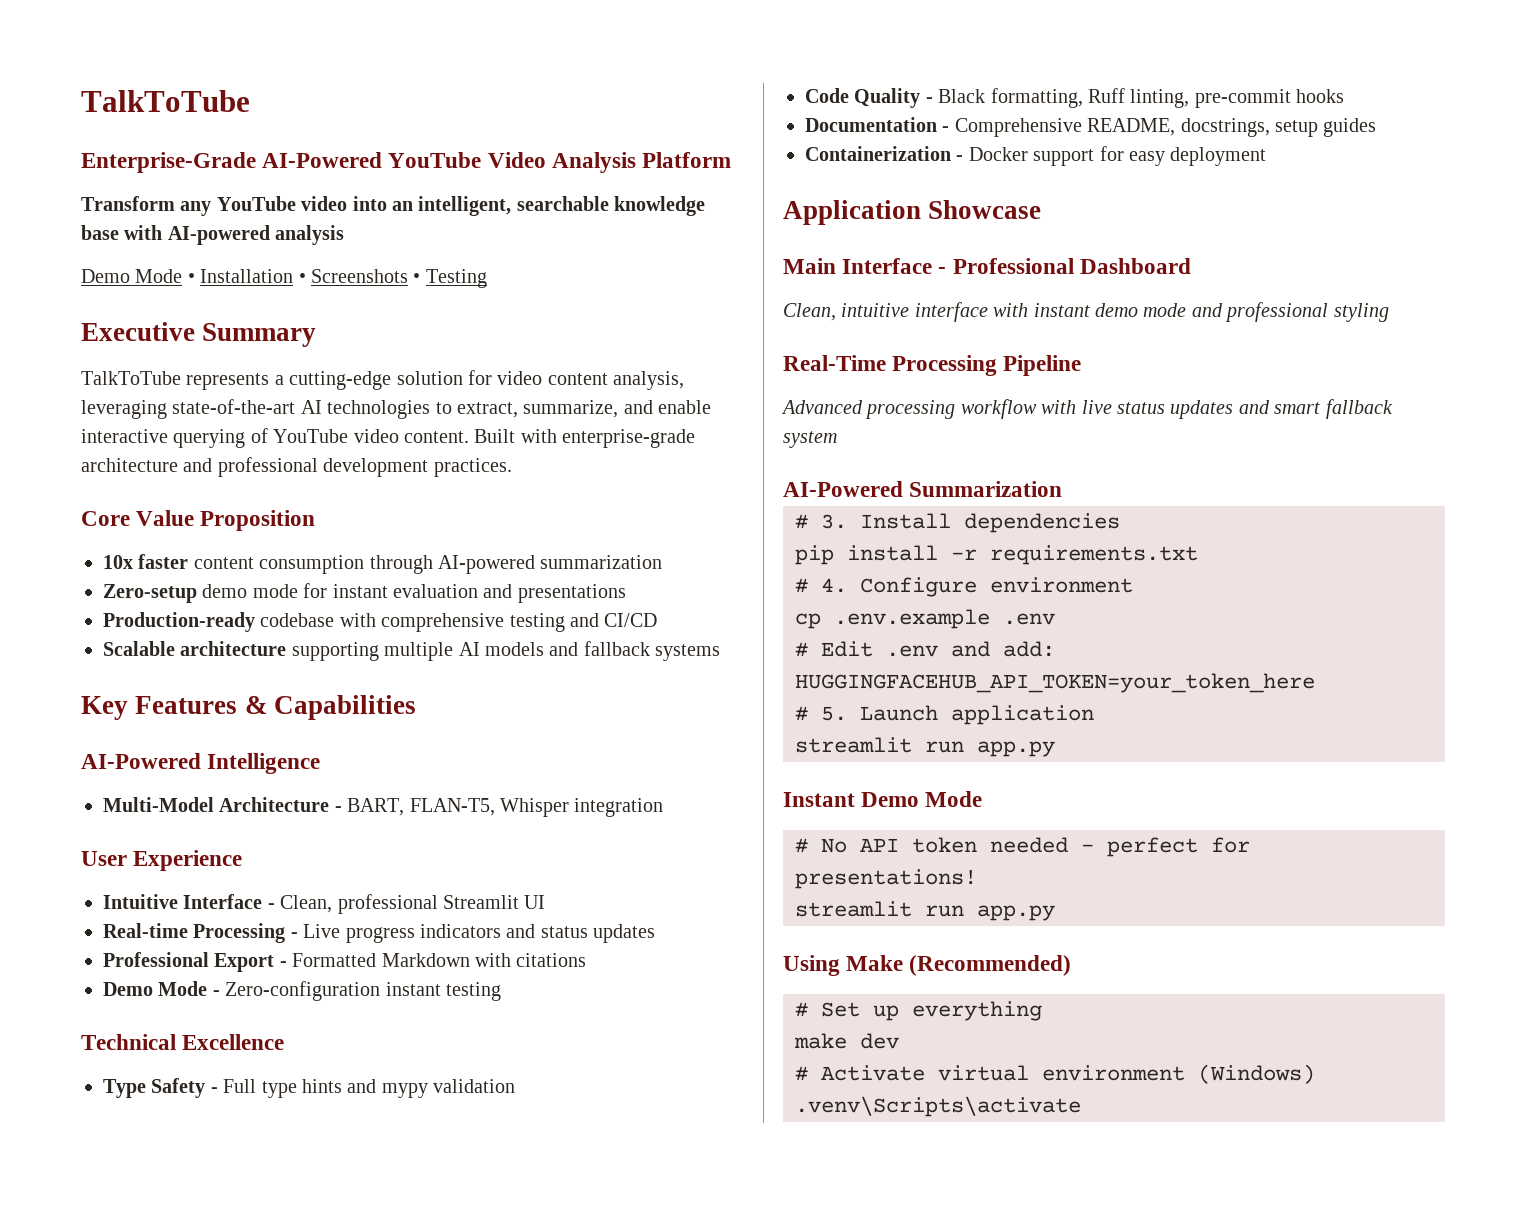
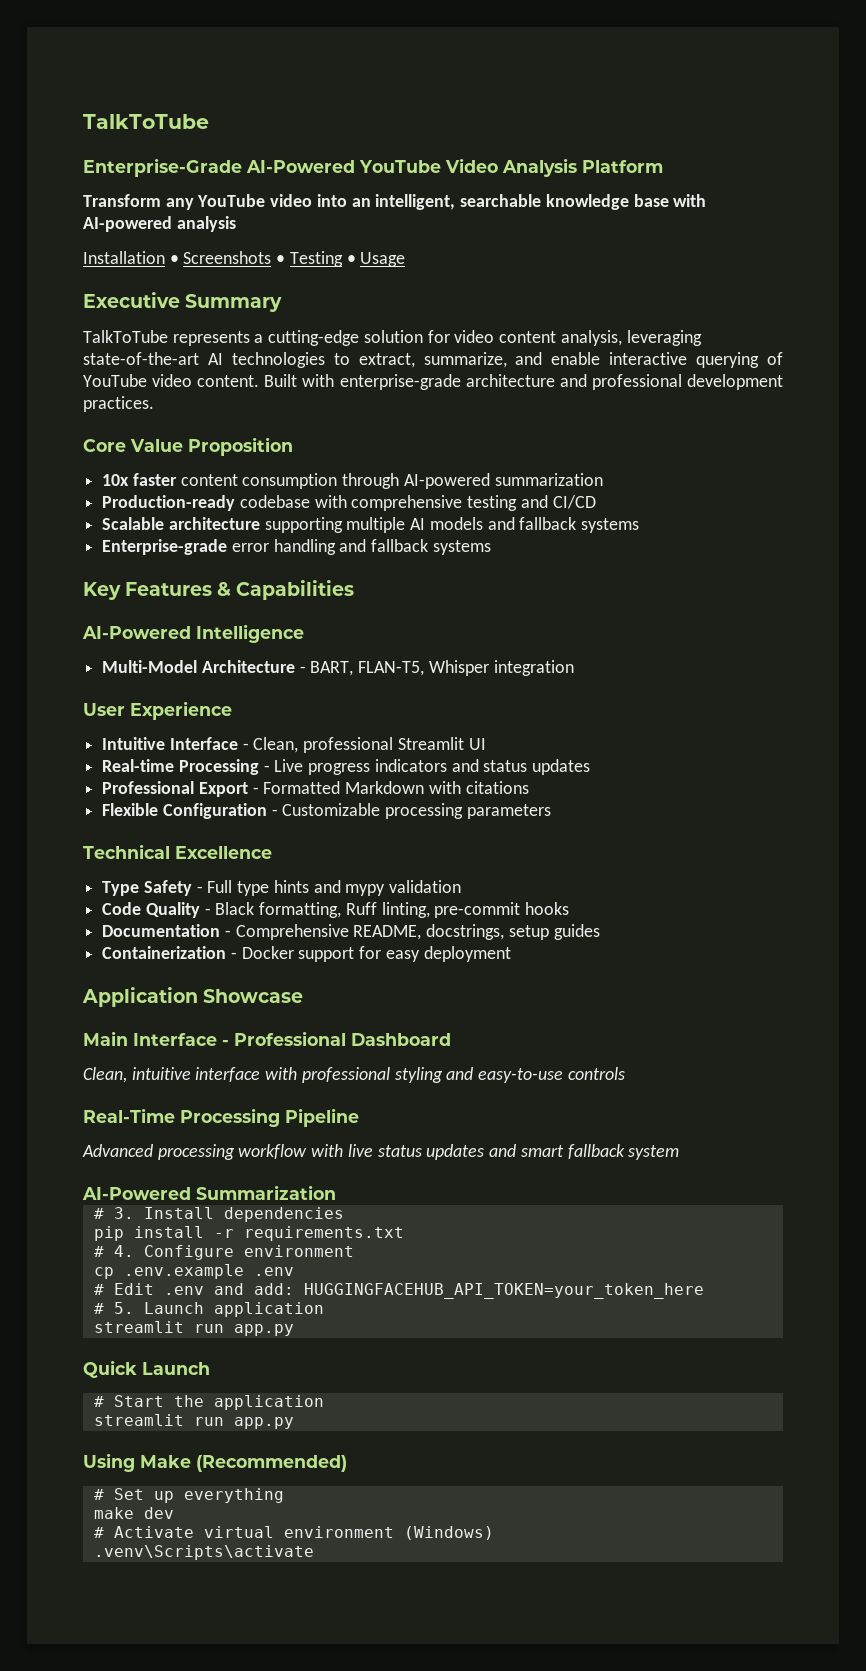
- Demo Mode • Installation • Screenshots • Testing
+ Installation • Screenshots • Testing • Usage
- Zero-setup demo mode for instant evaluation and presentations
+ Enterprise-grade error handling and fallback systems
- Demo Mode - Zero-configuration instant testing
+ Flexible Configuration - Customizable processing parameters
- Clean, intuitive interface with instant demo mode and professional styling
+ Clean, intuitive interface with professional styling and easy-to-use controls
- Instant Demo Mode
- # No API token needed - perfect for presentations!
+ Quick Launch
+ # Start the application

